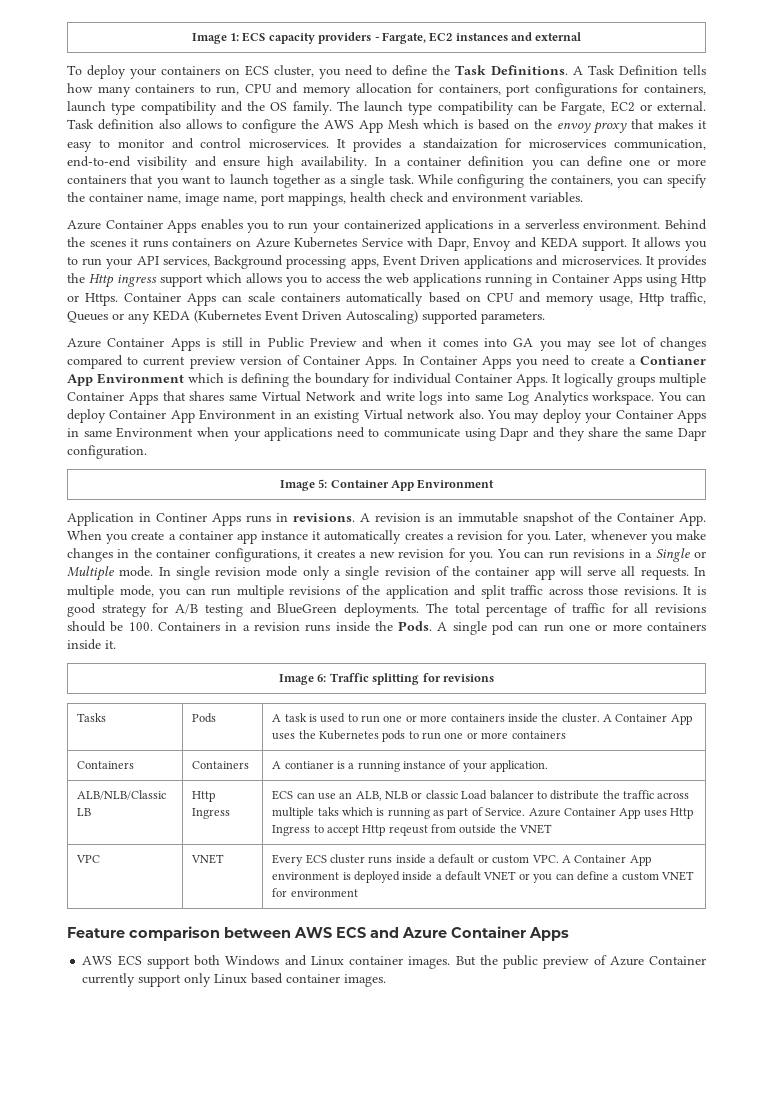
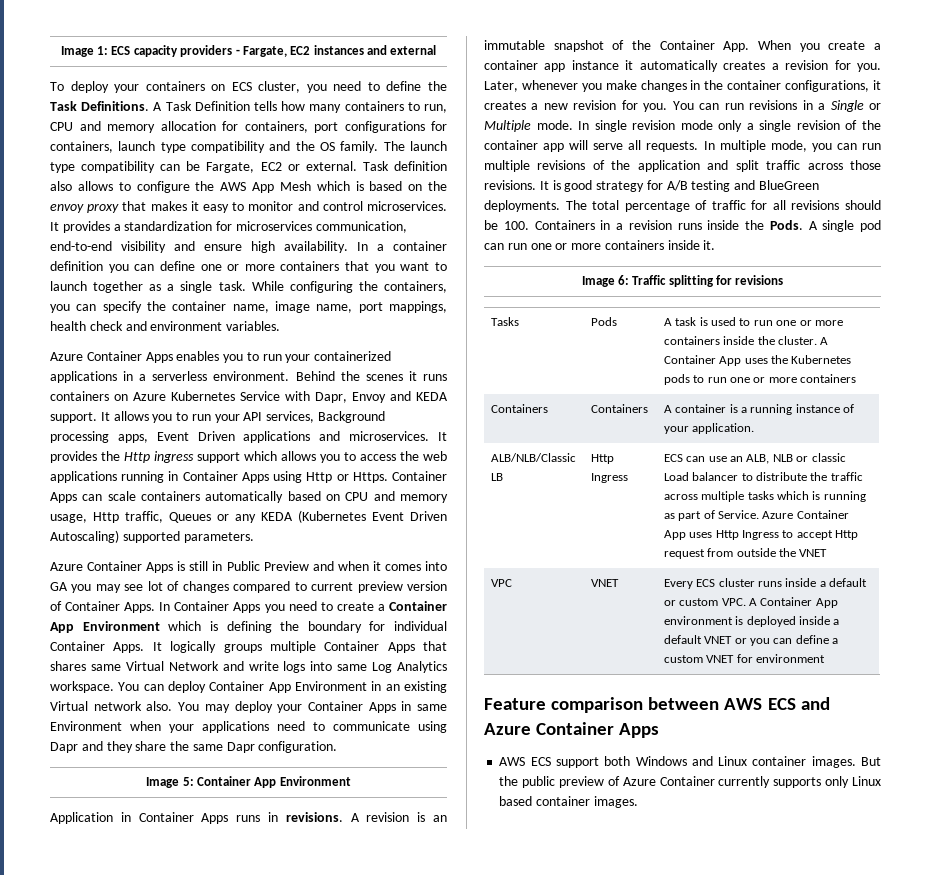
- It provides a standaization for microservices communication, end-to-end visibility and ensure high availability.
+ It provides a standardization for microservices communication, end-to-end visibility and ensure high availability.
- In Container Apps you need to create a Contianer App Environment which is defining the boundary for individual Container Apps.
+ In Container Apps you need to create a Container App Environment which is defining the boundary for individual Container Apps.
- Application in Continer Apps runs in revisions.
+ Application in Container Apps runs in revisions.
- Containers | Containers | A contianer is a running instance of your application.
+ Containers | Containers | A container is a running instance of your application.
- ECS can use an ALB, NLB or classic Load balancer to distribute the traffic across multiple taks which is running as part of Service.
+ ECS can use an ALB, NLB or classic Load balancer to distribute the traffic across multiple tasks which is running as part of Service.
- Azure Container App uses Http Ingress to accept Http reqeust from outside the VNET
+ Azure Container App uses Http Ingress to accept Http request from outside the VNET
- But the public preview of Azure Container currently support only Linux based container images.
+ But the public preview of Azure Container currently supports only Linux based container images.

